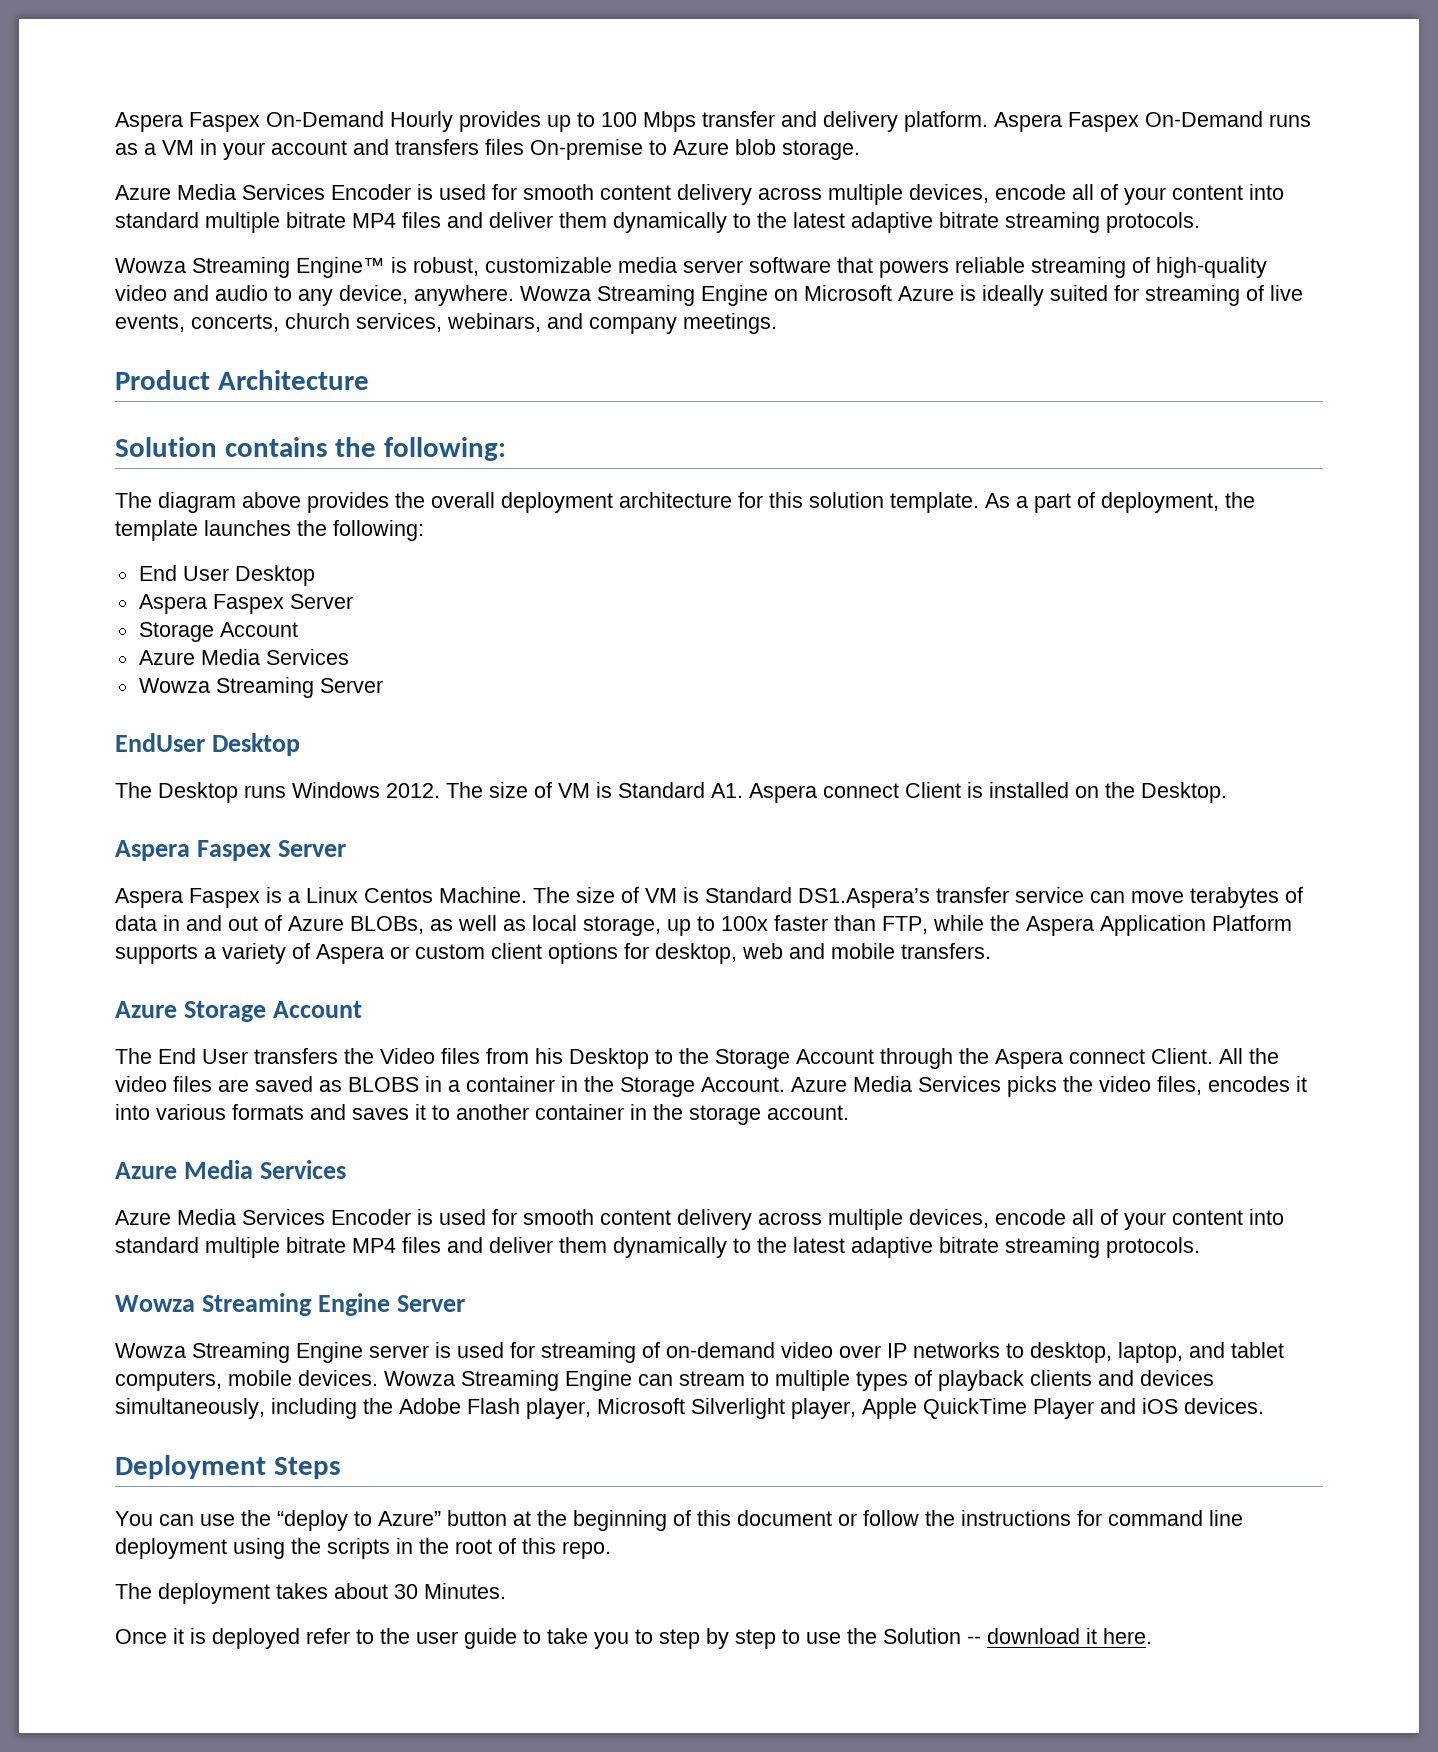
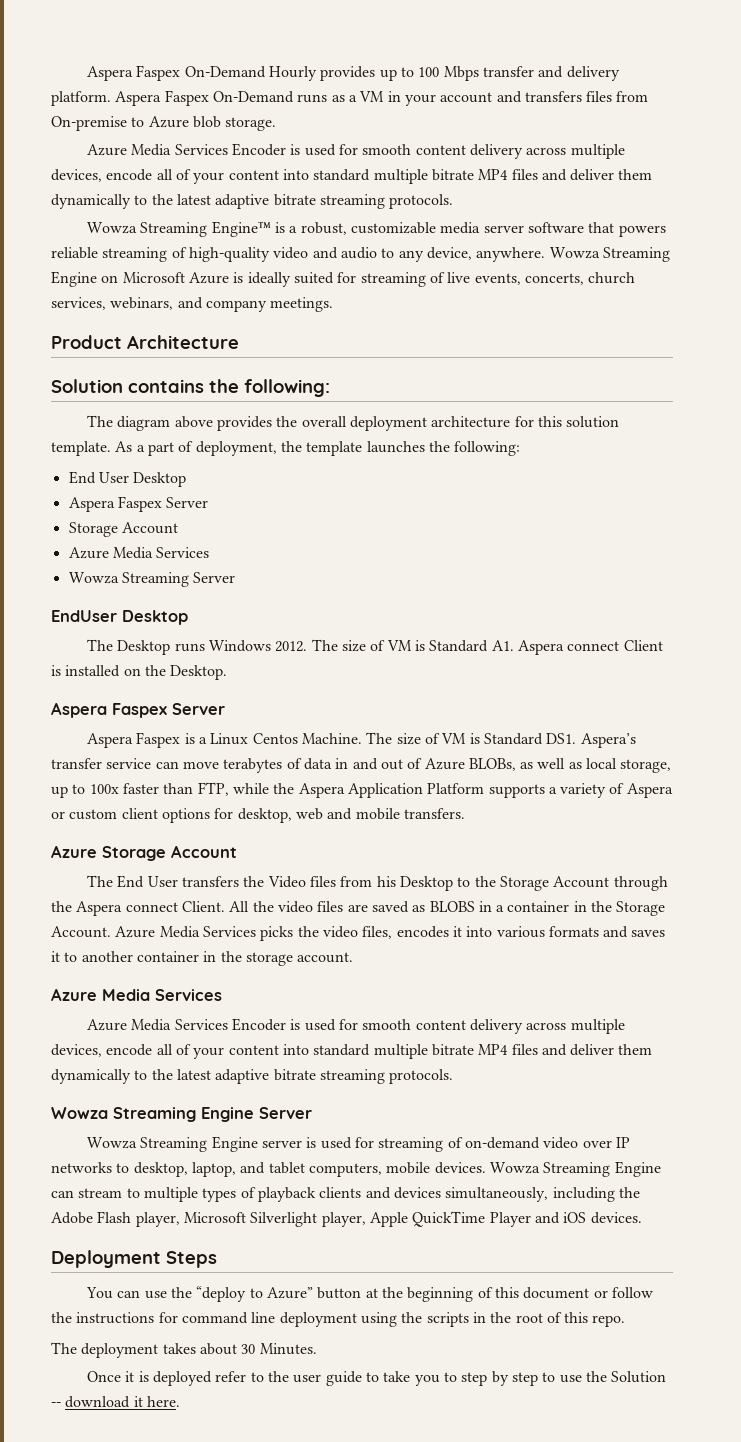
- Aspera Faspex On-Demand runs as a VM in your account and transfers files On-premise to Azure blob storage.
+ Aspera Faspex On-Demand runs as a VM in your account and transfers files from On-premise to Azure blob storage.
- Wowza Streaming Engine™ is robust, customizable media server software that powers reliable streaming of high-quality video and audio to any device, anywhere.
+ Wowza Streaming Engine™ is a robust, customizable media server software that powers reliable streaming of high-quality video and audio to any device, anywhere.
- The size of VM is Standard DS1.Aspera’s transfer service can move terabytes of data in and out of Azure BLOBs, as well as local storage, up to 100x faster than FTP, while the Aspera Application Platform supports a variety of Aspera or custom client options for desktop, web and mobile transfers.
+ The size of VM is Standard DS1. Aspera’s transfer service can move terabytes of data in and out of Azure BLOBs, as well as local storage, up to 100x faster than FTP, while the Aspera Application Platform supports a variety of Aspera or custom client options for desktop, web and mobile transfers.

